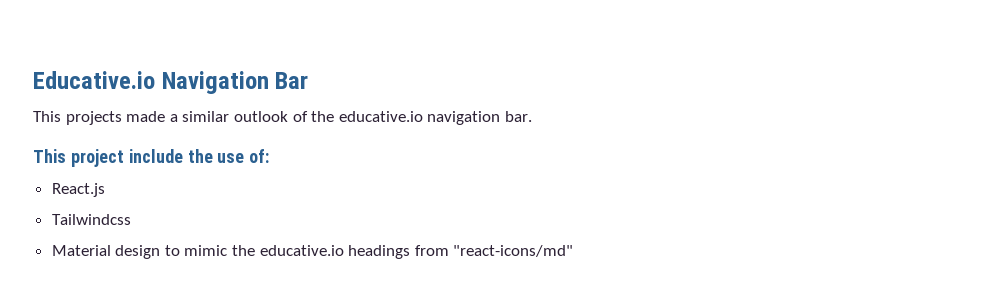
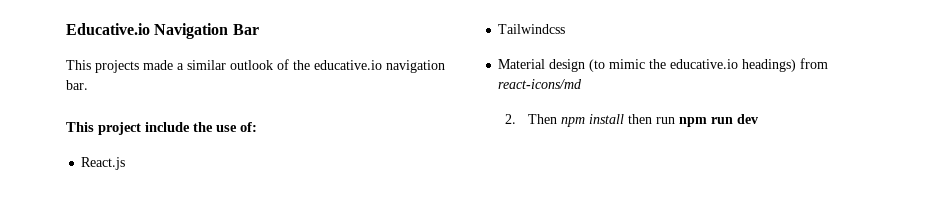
- Material design to mimic the educative.io headings from "react-icons/md"
+ Material design (to mimic the educative.io headings) from react-icons/md
+ 2. Then npm install then run npm run dev

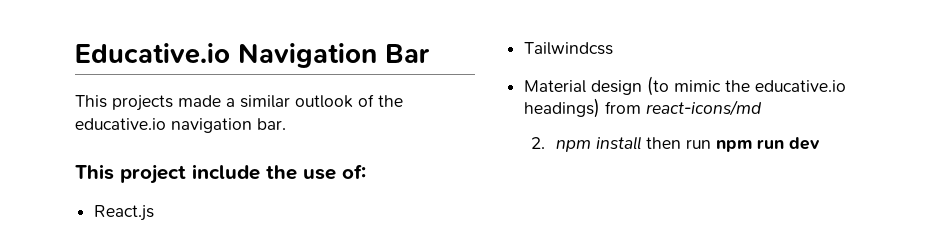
- 2. Then npm install then run npm run dev
+ 2. npm install then run npm run dev

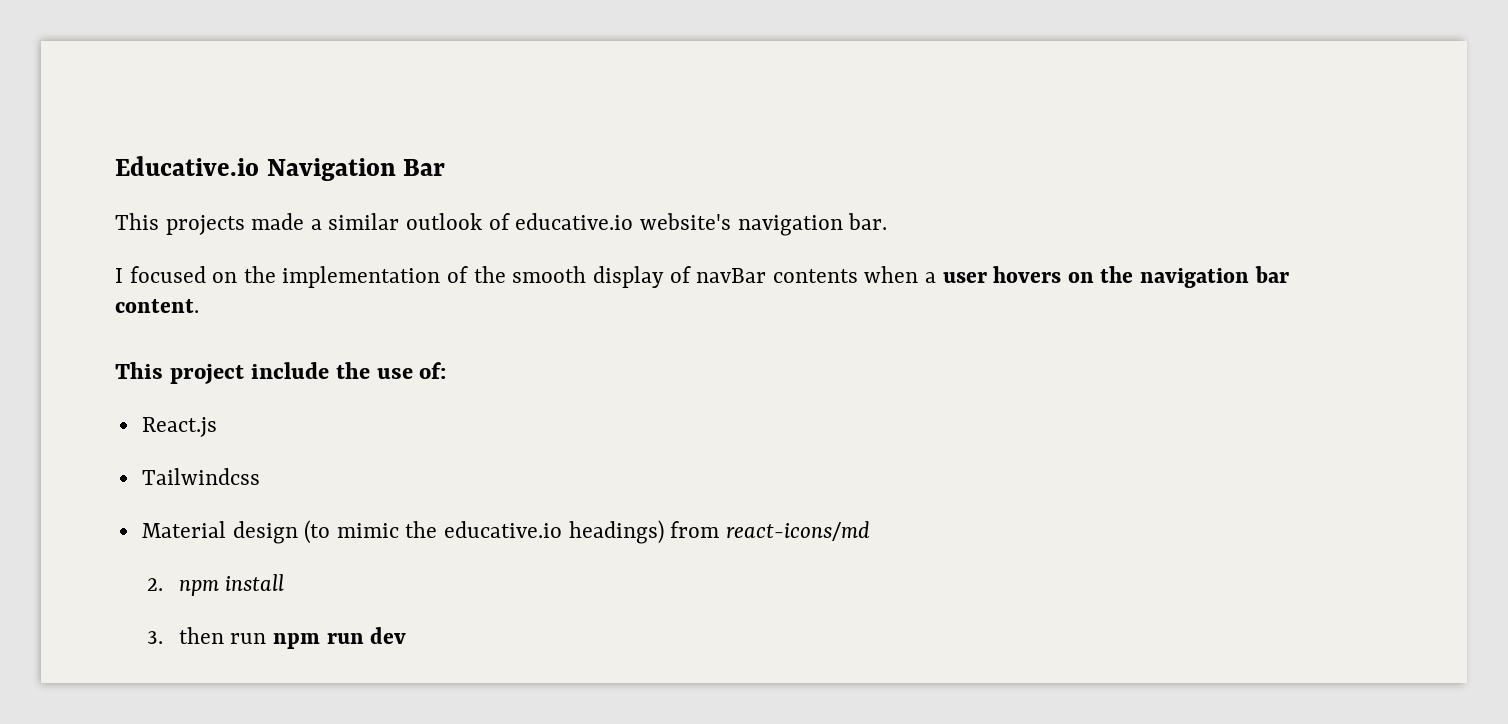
- This projects made a similar outlook of the educative.io navigation bar.
+ This projects made a similar outlook of educative.io website's navigation bar.
+ I focused on the implementation of the smooth display of navBar contents when a user hovers on the navigation bar content.
- 2. npm install then run npm run dev
+ 2. npm install
+ 3. then run npm run dev

